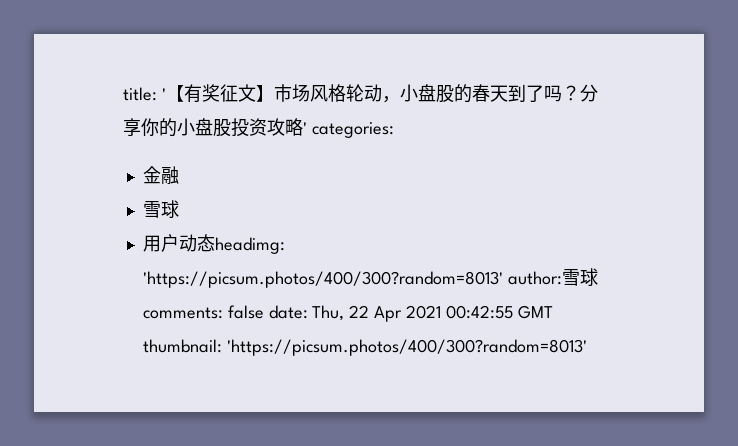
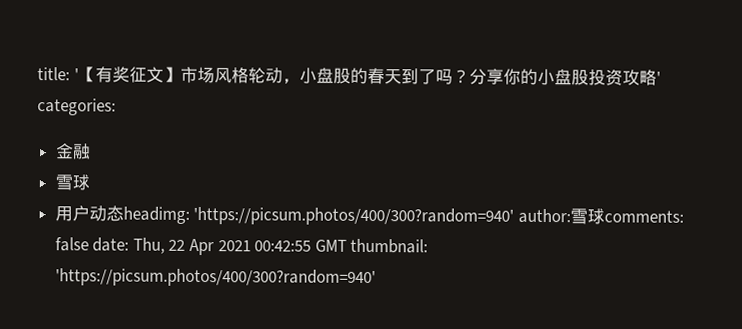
- 用户动态headimg: 'https://picsum.photos/400/300?random=8013' author:雪球comments: false date: Thu, 22 Apr 2021 00:42:55 GMT thumbnail: 'https://picsum.photos/400/300?random=8013'
+ 用户动态headimg: 'https://picsum.photos/400/300?random=940' author:雪球comments: false date: Thu, 22 Apr 2021 00:42:55 GMT thumbnail: 'https://picsum.photos/400/300?random=940'

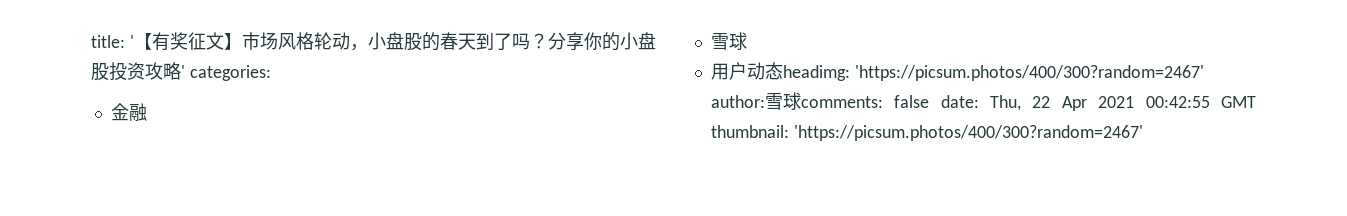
- 用户动态headimg: 'https://picsum.photos/400/300?random=940' author:雪球comments: false date: Thu, 22 Apr 2021 00:42:55 GMT thumbnail: 'https://picsum.photos/400/300?random=940'
+ 用户动态headimg: 'https://picsum.photos/400/300?random=2467' author:雪球comments: false date: Thu, 22 Apr 2021 00:42:55 GMT thumbnail: 'https://picsum.photos/400/300?random=2467'

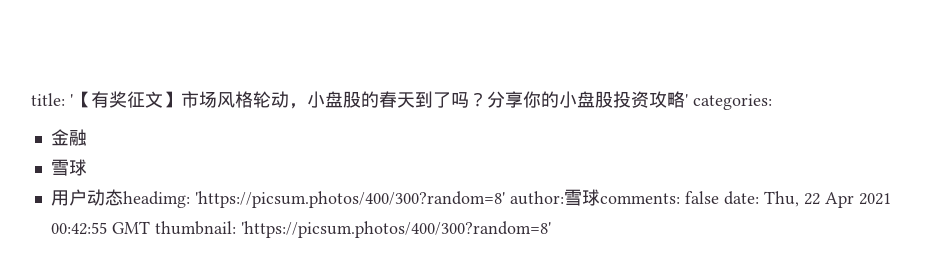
- 用户动态headimg: 'https://picsum.photos/400/300?random=2467' author:雪球comments: false date: Thu, 22 Apr 2021 00:42:55 GMT thumbnail: 'https://picsum.photos/400/300?random=2467'
+ 用户动态headimg: 'https://picsum.photos/400/300?random=8' author:雪球comments: false date: Thu, 22 Apr 2021 00:42:55 GMT thumbnail: 'https://picsum.photos/400/300?random=8'

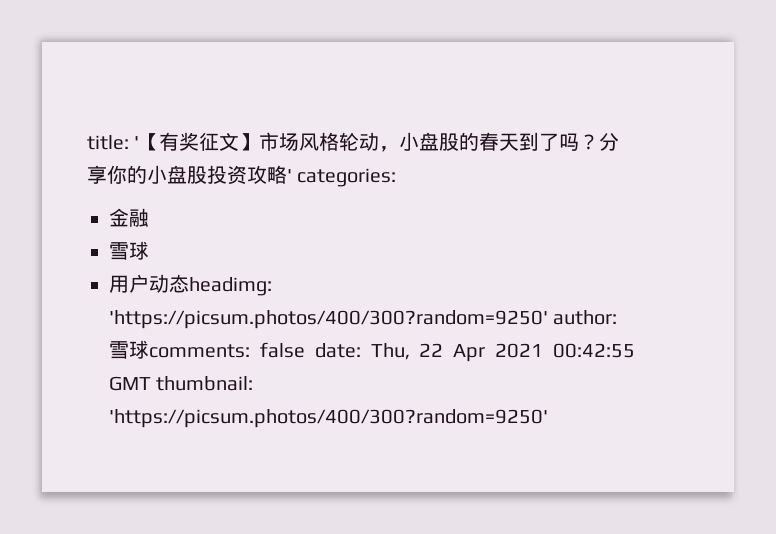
- 用户动态headimg: 'https://picsum.photos/400/300?random=8' author:雪球comments: false date: Thu, 22 Apr 2021 00:42:55 GMT thumbnail: 'https://picsum.photos/400/300?random=8'
+ 用户动态headimg: 'https://picsum.photos/400/300?random=9250' author:雪球comments: false date: Thu, 22 Apr 2021 00:42:55 GMT thumbnail: 'https://picsum.photos/400/300?random=9250'

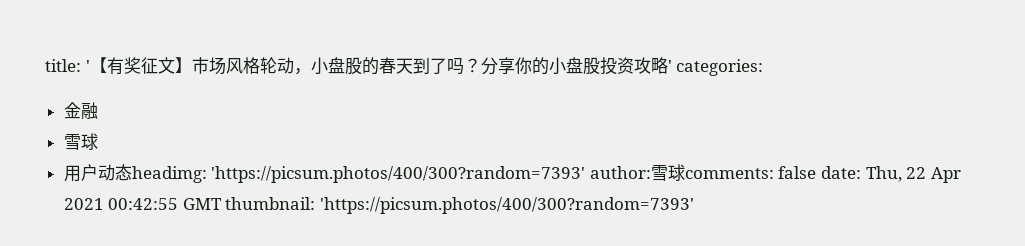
- 用户动态headimg: 'https://picsum.photos/400/300?random=9250' author:雪球comments: false date: Thu, 22 Apr 2021 00:42:55 GMT thumbnail: 'https://picsum.photos/400/300?random=9250'
+ 用户动态headimg: 'https://picsum.photos/400/300?random=7393' author:雪球comments: false date: Thu, 22 Apr 2021 00:42:55 GMT thumbnail: 'https://picsum.photos/400/300?random=7393'

